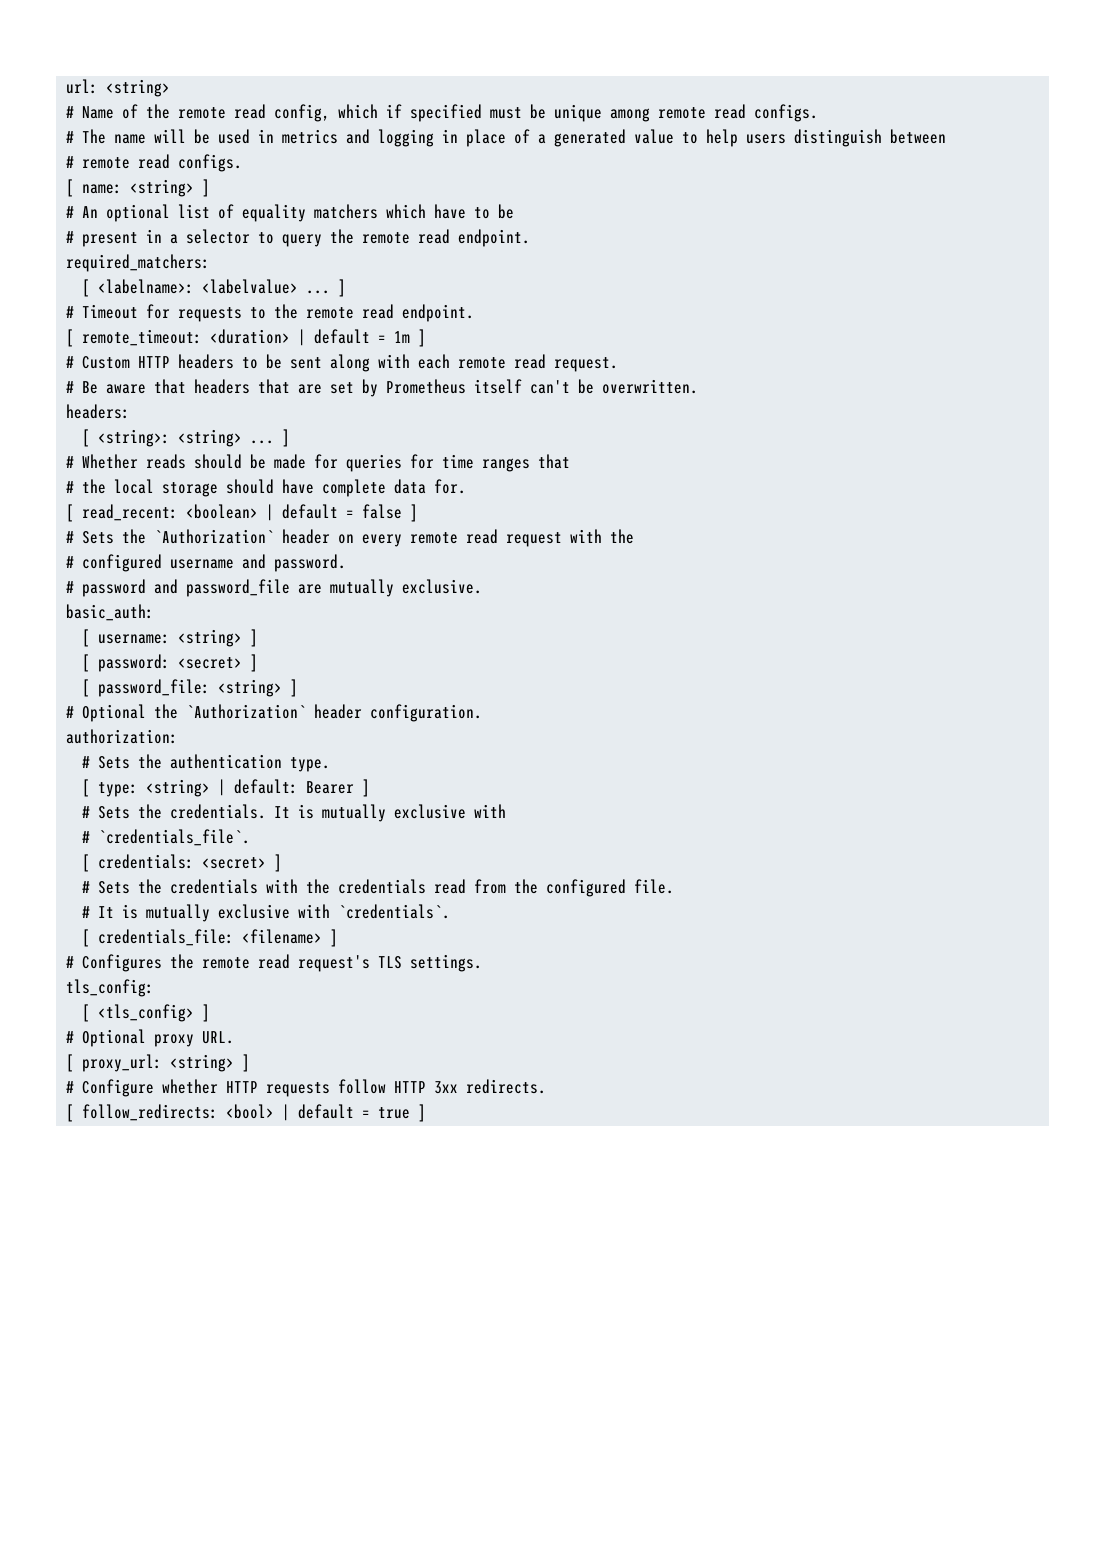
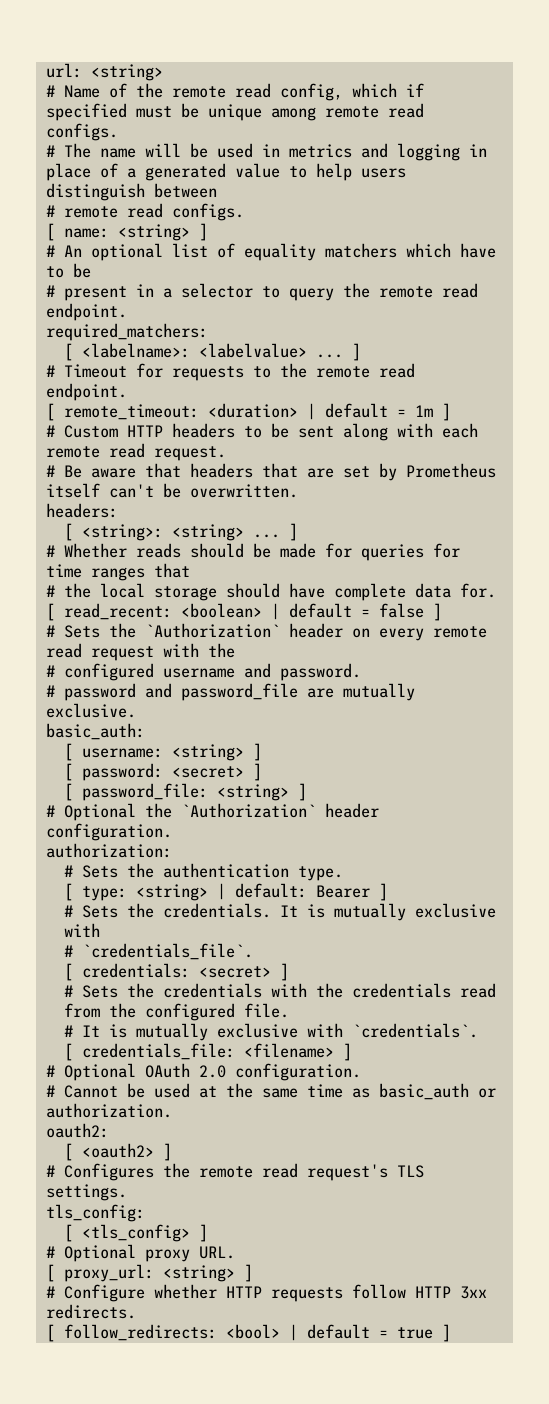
+ # Optional OAuth 2.0 configuration.
+ # Cannot be used at the same time as basic_auth or authorization.
+ oauth2:
+ [ <oauth2> ]

